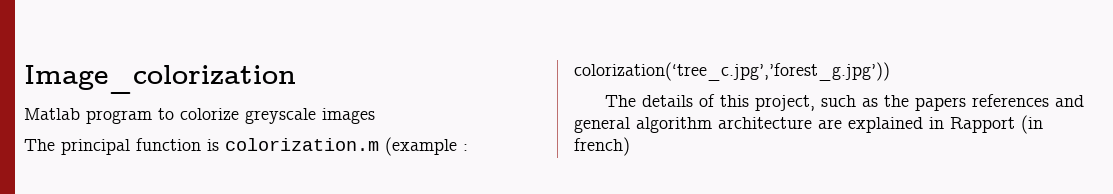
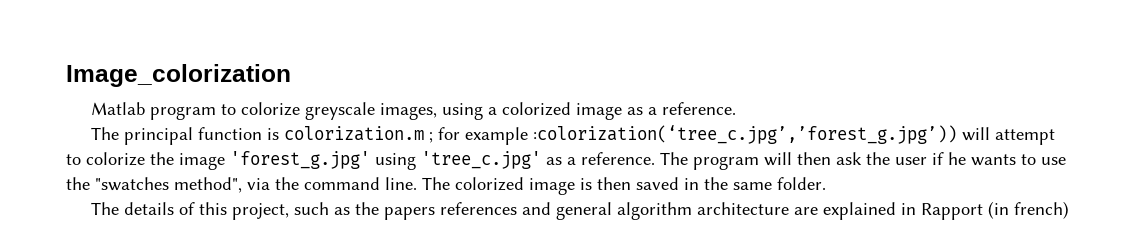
- Matlab program to colorize greyscale images
+ Matlab program to colorize greyscale images, using a colorized image as a reference.
- The principal function is colorization.m (example : colorization(‘tree_c.jpg’,’forest_g.jpg’))
+ The principal function is colorization.m ; for example :colorization(‘tree_c.jpg’,’forest_g.jpg’)) will attempt to colorize the image 'forest_g.jpg' using 'tree_c.jpg' as a reference. The program will then ask the user if he wants to use the "swatches method", via the command line. The colorized image is then saved in the same folder.

